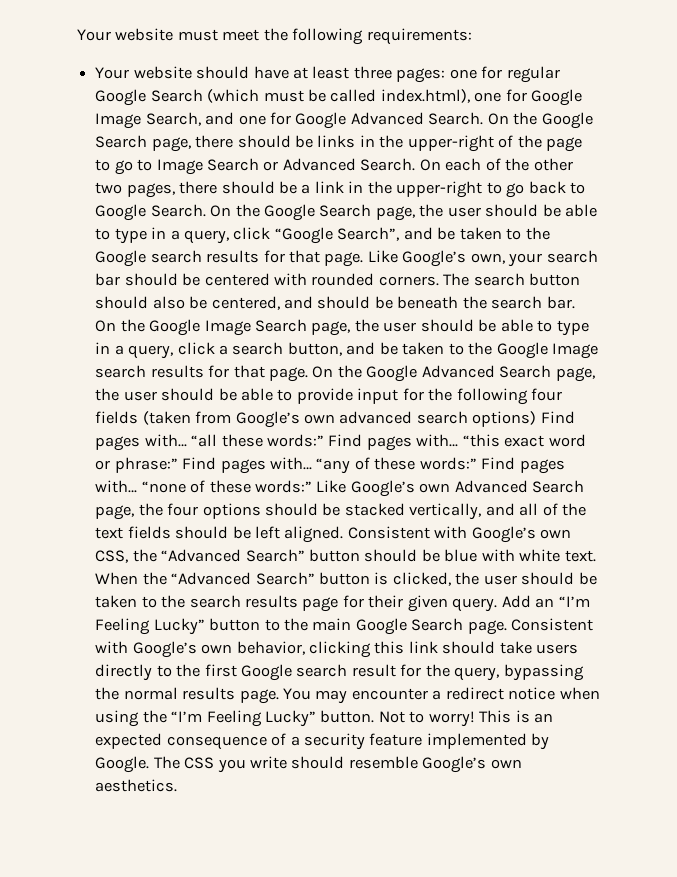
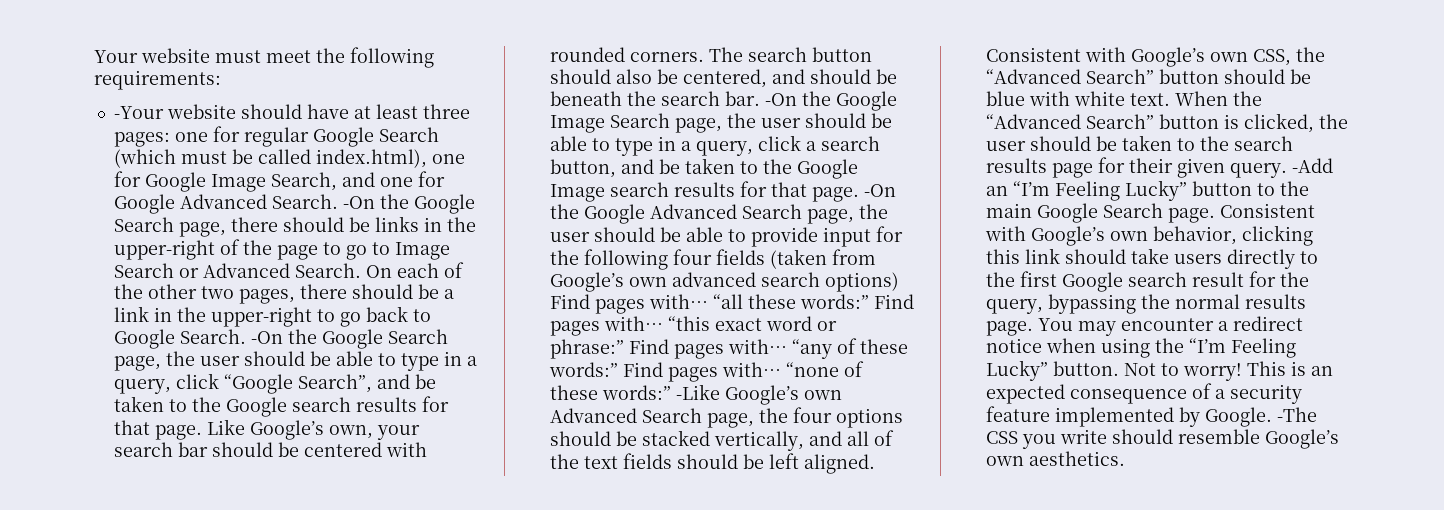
- Your website should have at least three pages: one for regular Google Search (which must be called index.html), one for Google Image Search, and one for Google Advanced Search.
+ -Your website should have at least three pages: one for regular Google Search (which must be called index.html), one for Google Image Search, and one for Google Advanced Search.
- On the Google Search page, there should be links in the upper-right of the page to go to Image Search or Advanced Search.
+ -On the Google Search page, there should be links in the upper-right of the page to go to Image Search or Advanced Search.
- On the Google Search page, the user should be able to type in a query, click “Google Search”, and be taken to the Google search results for that page.
+ -On the Google Search page, the user should be able to type in a query, click “Google Search”, and be taken to the Google search results for that page.
- On the Google Image Search page, the user should be able to type in a query, click a search button, and be taken to the Google Image search results for that page.
+ -On the Google Image Search page, the user should be able to type in a query, click a search button, and be taken to the Google Image search results for that page.
- On the Google Advanced Search page, the user should be able to provide input for the following four fields (taken from Google’s own advanced search options) Find pages with…
+ -On the Google Advanced Search page, the user should be able to provide input for the following four fields (taken from Google’s own advanced search options) Find pages with…
- “none of these words:” Like Google’s own Advanced Search page, the four options should be stacked vertically, and all of the text fields should be left aligned.
+ “none of these words:” -Like Google’s own Advanced Search page, the four options should be stacked vertically, and all of the text fields should be left aligned.
- Add an “I’m Feeling Lucky” button to the main Google Search page.
+ -Add an “I’m Feeling Lucky” button to the main Google Search page.
- The CSS you write should resemble Google’s own aesthetics.
+ -The CSS you write should resemble Google’s own aesthetics.

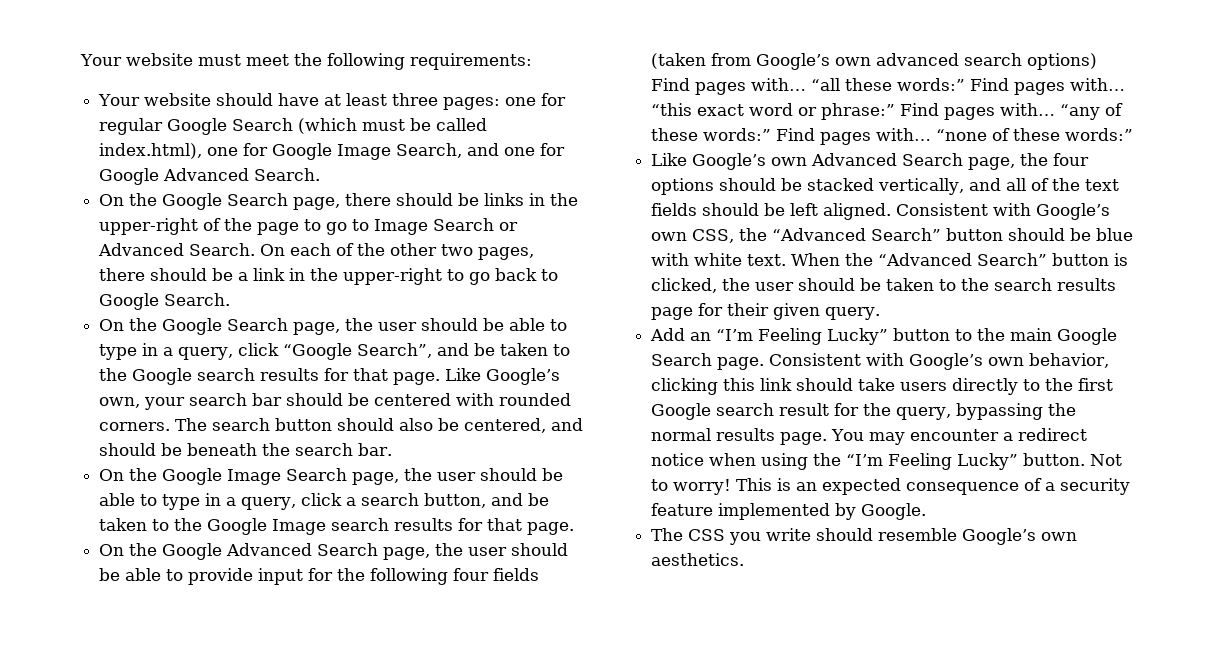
- -Your website should have at least three pages: one for regular Google Search (which must be called index.html), one for Google Image Search, and one for Google Advanced Search. -On the Google Search page, there should be links in the upper-right of the page to go to Image Search or Advanced Search.
+ Your website should have at least three pages: one for regular Google Search (which must be called index.html), one for Google Image Search, and one for Google Advanced Search.
+ On the Google Search page, there should be links in the upper-right of the page to go to Image Search or Advanced Search.
- On each of the other two pages, there should be a link in the upper-right to go back to Google Search. -On the Google Search page, the user should be able to type in a query, click “Google Search”, and be taken to the Google search results for that page.
+ On each of the other two pages, there should be a link in the upper-right to go back to Google Search.
+ On the Google Search page, the user should be able to type in a query, click “Google Search”, and be taken to the Google search results for that page.
- The search button should also be centered, and should be beneath the search bar. -On the Google Image Search page, the user should be able to type in a query, click a search button, and be taken to the Google Image search results for that page. -On the Google Advanced Search page, the user should be able to provide input for the following four fields (taken from Google’s own advanced search options) Find pages with…
+ The search button should also be centered, and should be beneath the search bar.
+ On the Google Image Search page, the user should be able to type in a query, click a search button, and be taken to the Google Image search results for that page.
+ On the Google Advanced Search page, the user should be able to provide input for the following four fields (taken from Google’s own advanced search options) Find pages with…
- “none of these words:” -Like Google’s own Advanced Search page, the four options should be stacked vertically, and all of the text fields should be left aligned.
+ “none of these words:”
+ Like Google’s own Advanced Search page, the four options should be stacked vertically, and all of the text fields should be left aligned.
- When the “Advanced Search” button is clicked, the user should be taken to the search results page for their given query. -Add an “I’m Feeling Lucky” button to the main Google Search page.
+ When the “Advanced Search” button is clicked, the user should be taken to the search results page for their given query.
+ Add an “I’m Feeling Lucky” button to the main Google Search page.
- This is an expected consequence of a security feature implemented by Google. -The CSS you write should resemble Google’s own aesthetics.
+ This is an expected consequence of a security feature implemented by Google.
+ The CSS you write should resemble Google’s own aesthetics.

